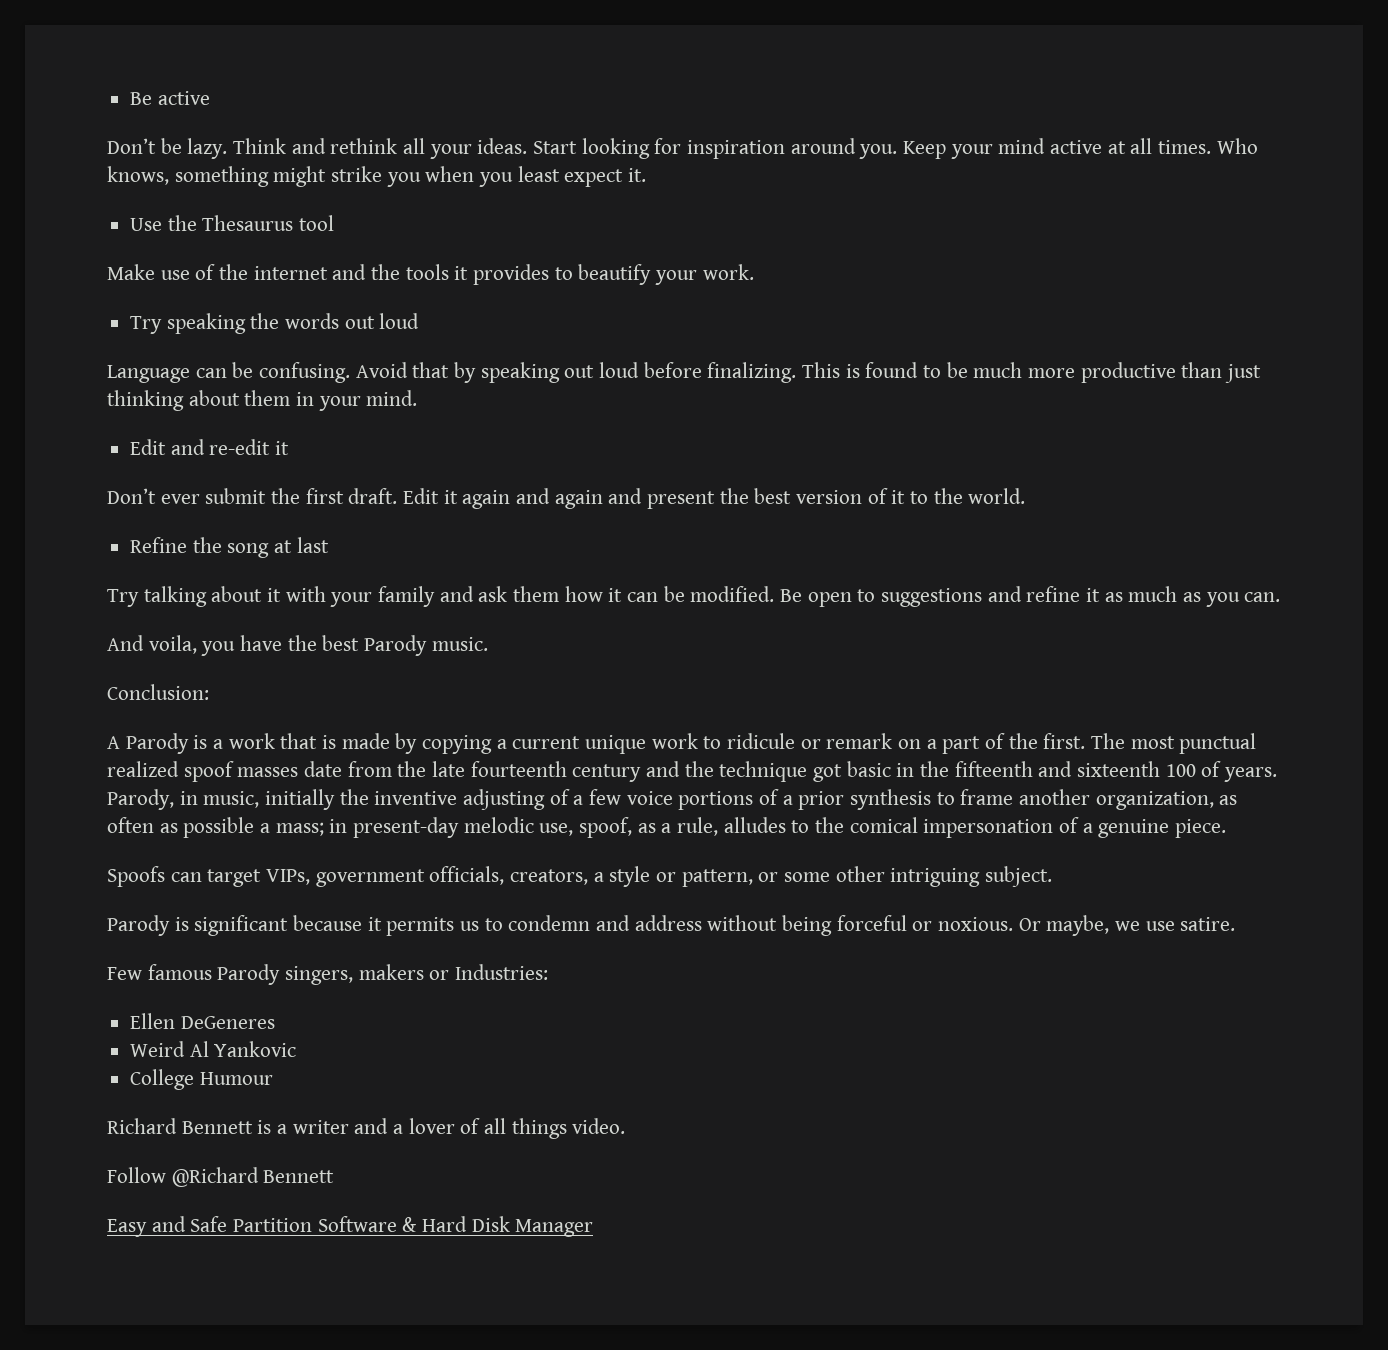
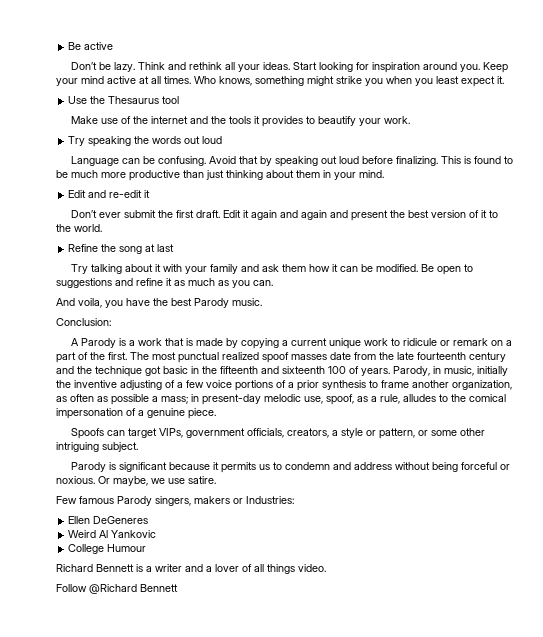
- Easy and Safe Partition Software & Hard Disk Manager

